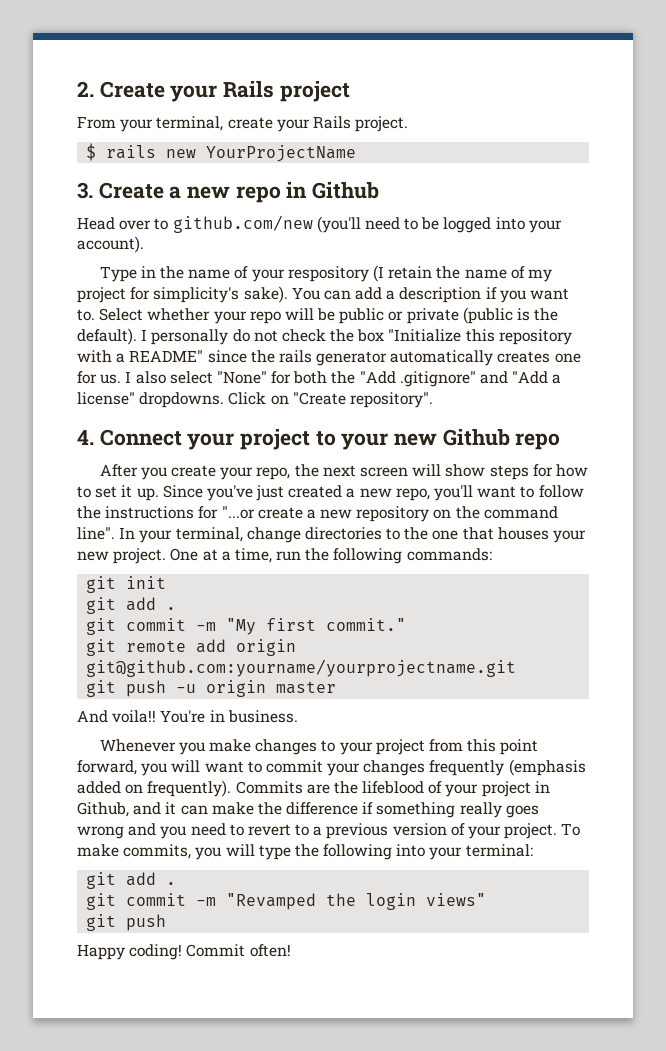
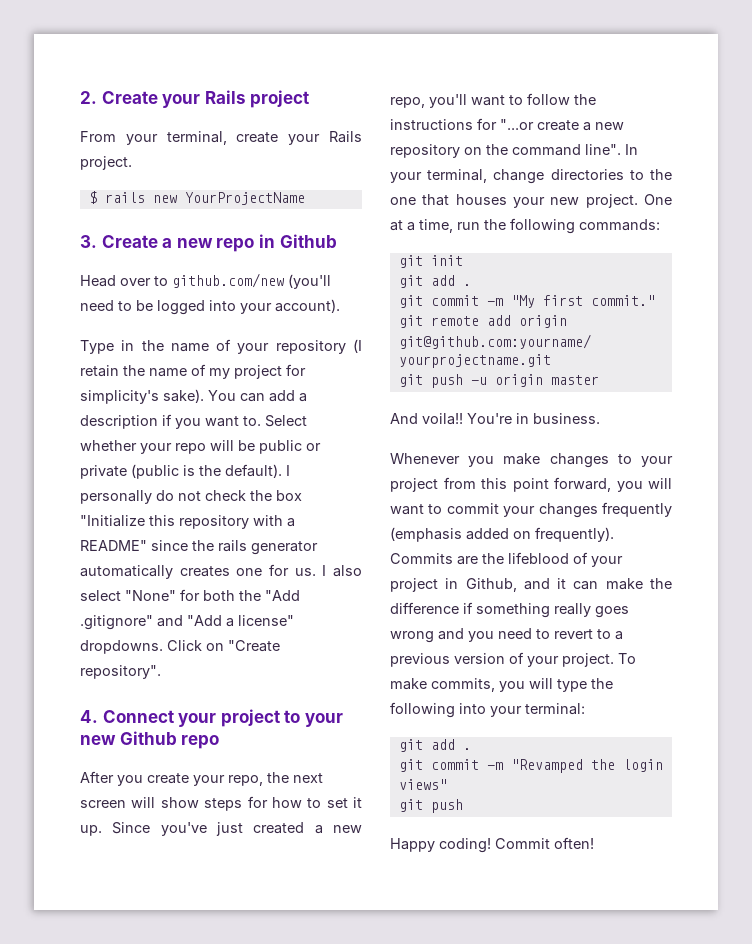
- Type in the name of your respository (I retain the name of my project for simplicity's sake).
+ Type in the name of your repository (I retain the name of my project for simplicity's sake).

